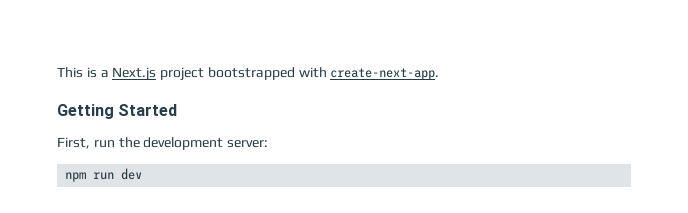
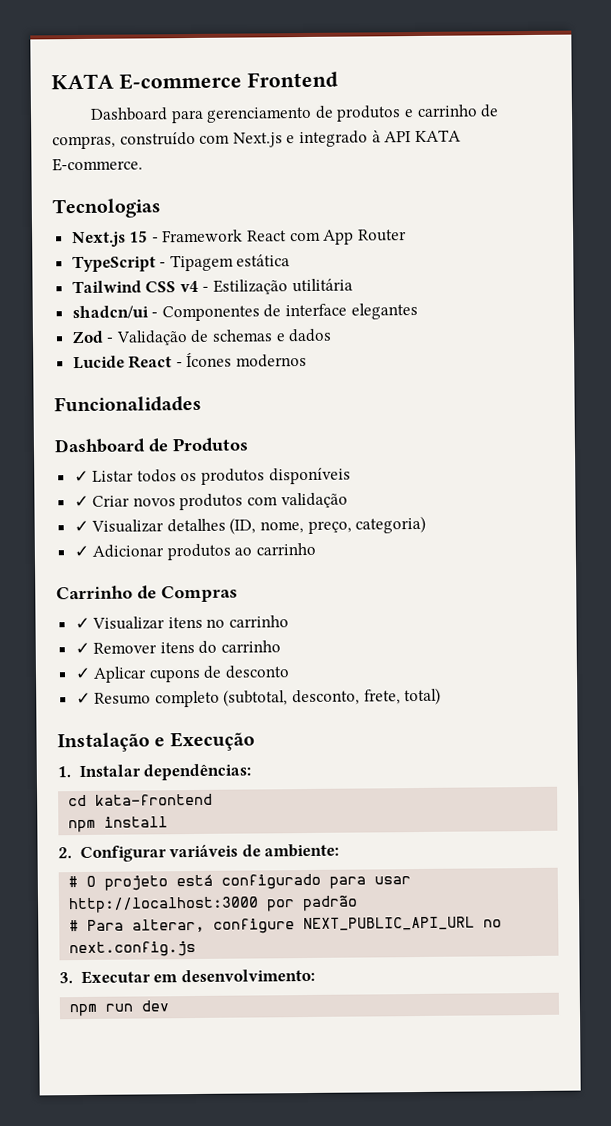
- This is a Next.js project bootstrapped with create-next-app.
- Getting Started
- First, run the development server:
+ KATA E-commerce Frontend
+ Dashboard para gerenciamento de produtos e carrinho de compras, construído com Next.js e integrado à API KATA E-commerce.
+ Tecnologias
+ Next.js 15 - Framework React com App Router
+ TypeScript - Tipagem estática
+ Tailwind CSS v4 - Estilização utilitária
+ shadcn/ui - Componentes de interface elegantes
+ Zod - Validação de schemas e dados
+ Lucide React - Ícones modernos
+ Funcionalidades
+ Dashboard de Produtos
+ ✓ Listar todos os produtos disponíveis
+ ✓ Criar novos produtos com validação
+ ✓ Visualizar detalhes (ID, nome, preço, categoria)
+ ✓ Adicionar produtos ao carrinho
+ Carrinho de Compras
+ ✓ Visualizar itens no carrinho
+ ✓ Remover itens do carrinho
+ ✓ Aplicar cupons de desconto
+ ✓ Resumo completo (subtotal, desconto, frete, total)
+ Instalação e Execução
+ 1. Instalar dependências:
+ cd kata-frontend
+ npm install
+ 2. Configurar variáveis de ambiente:
+ # O projeto está configurado para usar http://localhost:3000 por padrão
+ # Para alterar, configure NEXT_PUBLIC_API_URL no next.config.js
+ 3. Executar em desenvolvimento:

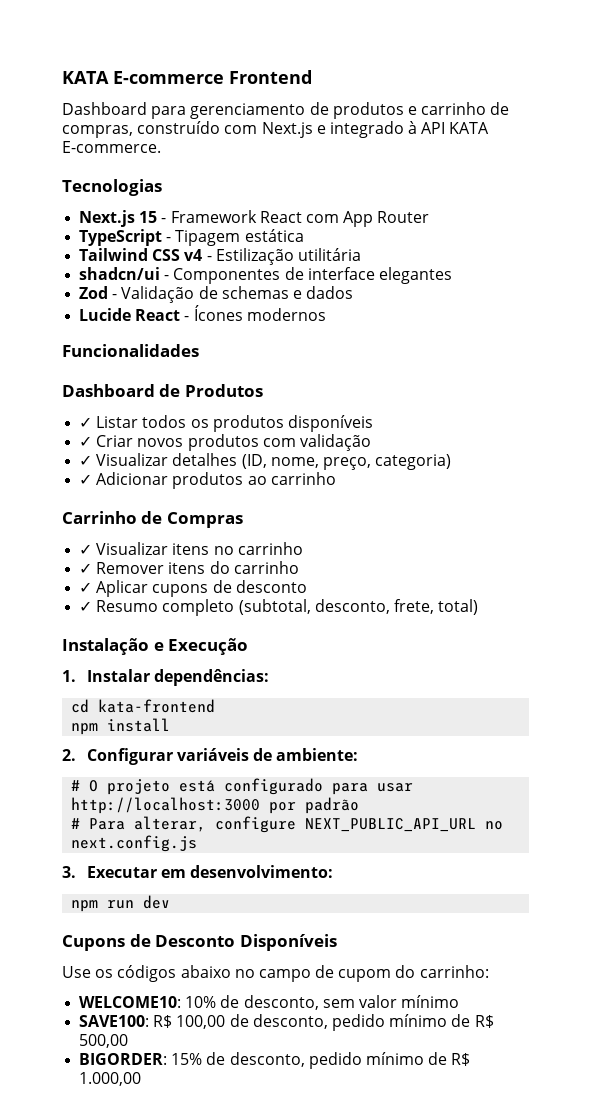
+ Cupons de Desconto Disponíveis
+ Use os códigos abaixo no campo de cupom do carrinho:
+ WELCOME10: 10% de desconto, sem valor mínimo
+ SAVE100: R$ 100,00 de desconto, pedido mínimo de R$ 500,00
+ BIGORDER: 15% de desconto, pedido mínimo de R$ 1.000,00

